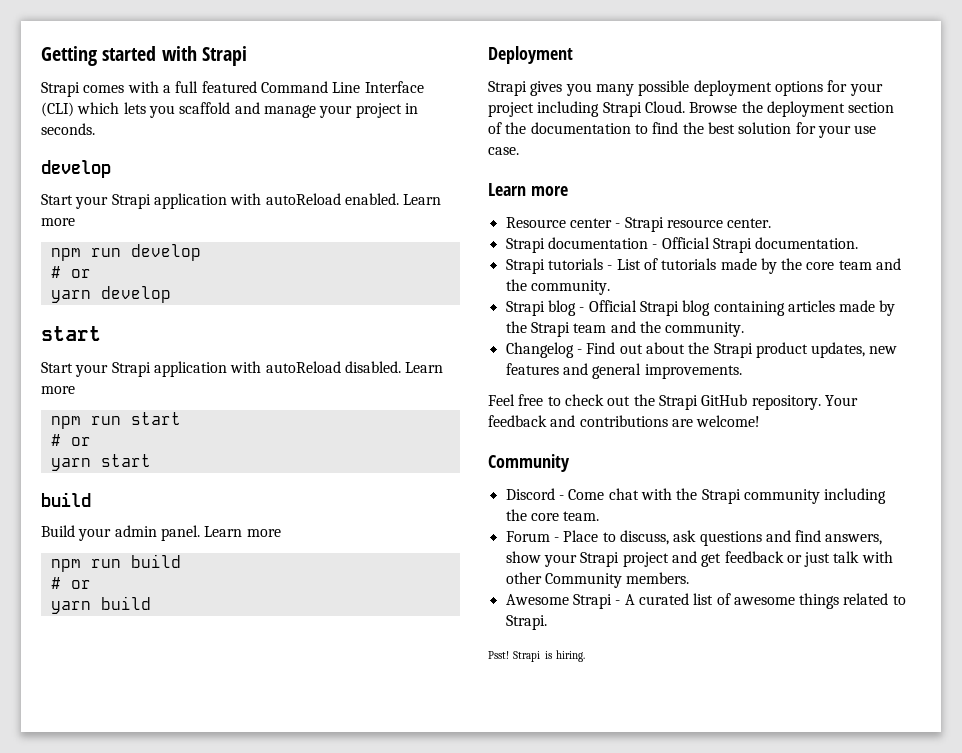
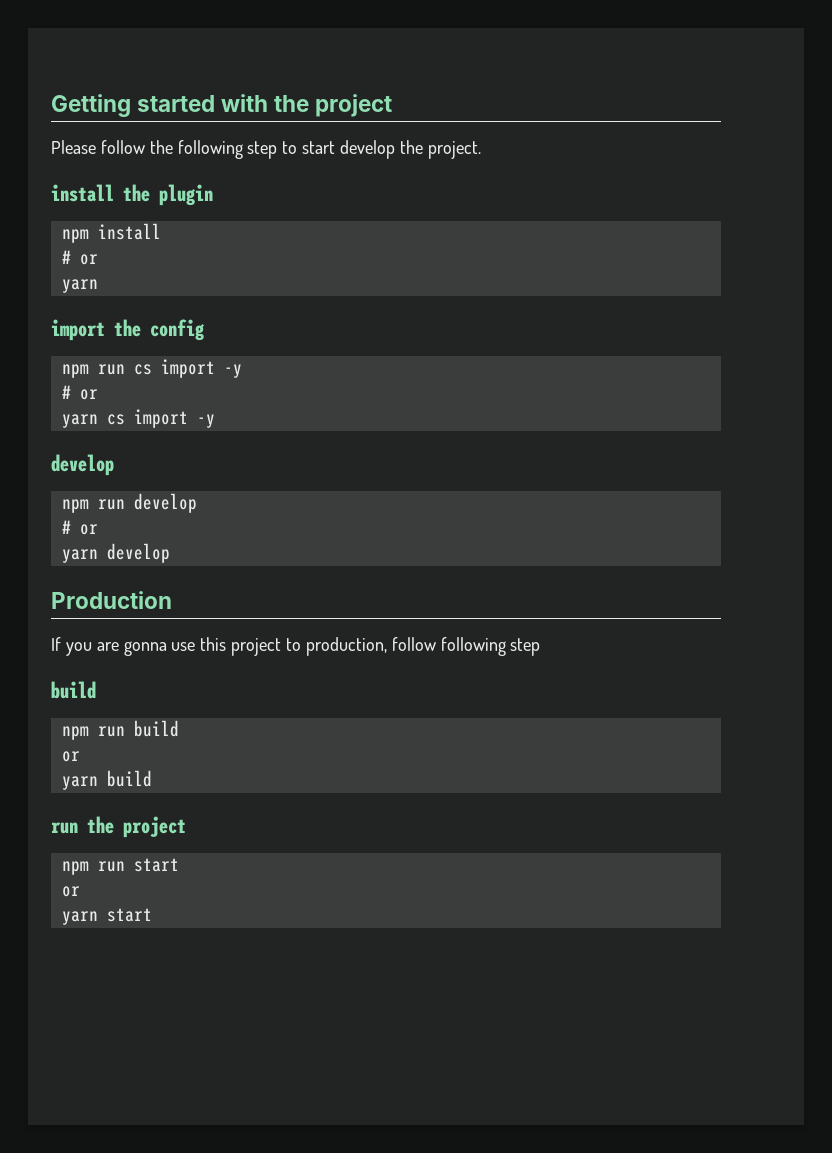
- Getting started with Strapi
- Strapi comes with a full featured Command Line Interface (CLI) which lets you scaffold and manage your project in seconds.
+ Getting started with the project
+ Please follow the following step to start develop the project.
+ install the plugin
+ npm install
+ # or
+ yarn
+ import the config
+ npm run cs import -y
+ # or
+ yarn cs import -y
  develop
- Start your Strapi application with autoReload enabled. Learn more
  yarn develop
- start
- Start your Strapi application with autoReload disabled. Learn more
+ Production
+ If you are gonna use this project to production, follow following step
+ build
+ npm run build
+ or
+ yarn build
+ run the project
  npm run start
- # or
+ or
  yarn start
- build
- Build your admin panel. Learn more
- npm run build
- # or
- yarn build
- Deployment
- Strapi gives you many possible deployment options for your project including Strapi Cloud. Browse the deployment section of the documentation to find the best solution for your use case.
- Learn more
- Resource center - Strapi resource center.
- Strapi documentation - Official Strapi documentation.
- Strapi tutorials - List of tutorials made by the core team and the community.
- Strapi blog - Official Strapi blog containing articles made by the Strapi team and the community.
- Changelog - Find out about the Strapi product updates, new features and general improvements.
- Feel free to check out the Strapi GitHub repository. Your feedback and contributions are welcome!
- Community
- Discord - Come chat with the Strapi community including the core team.
- Forum - Place to discuss, ask questions and find answers, show your Strapi project and get feedback or just talk with other Community members.
- Awesome Strapi - A curated list of awesome things related to Strapi.
- Psst! Strapi is hiring.

